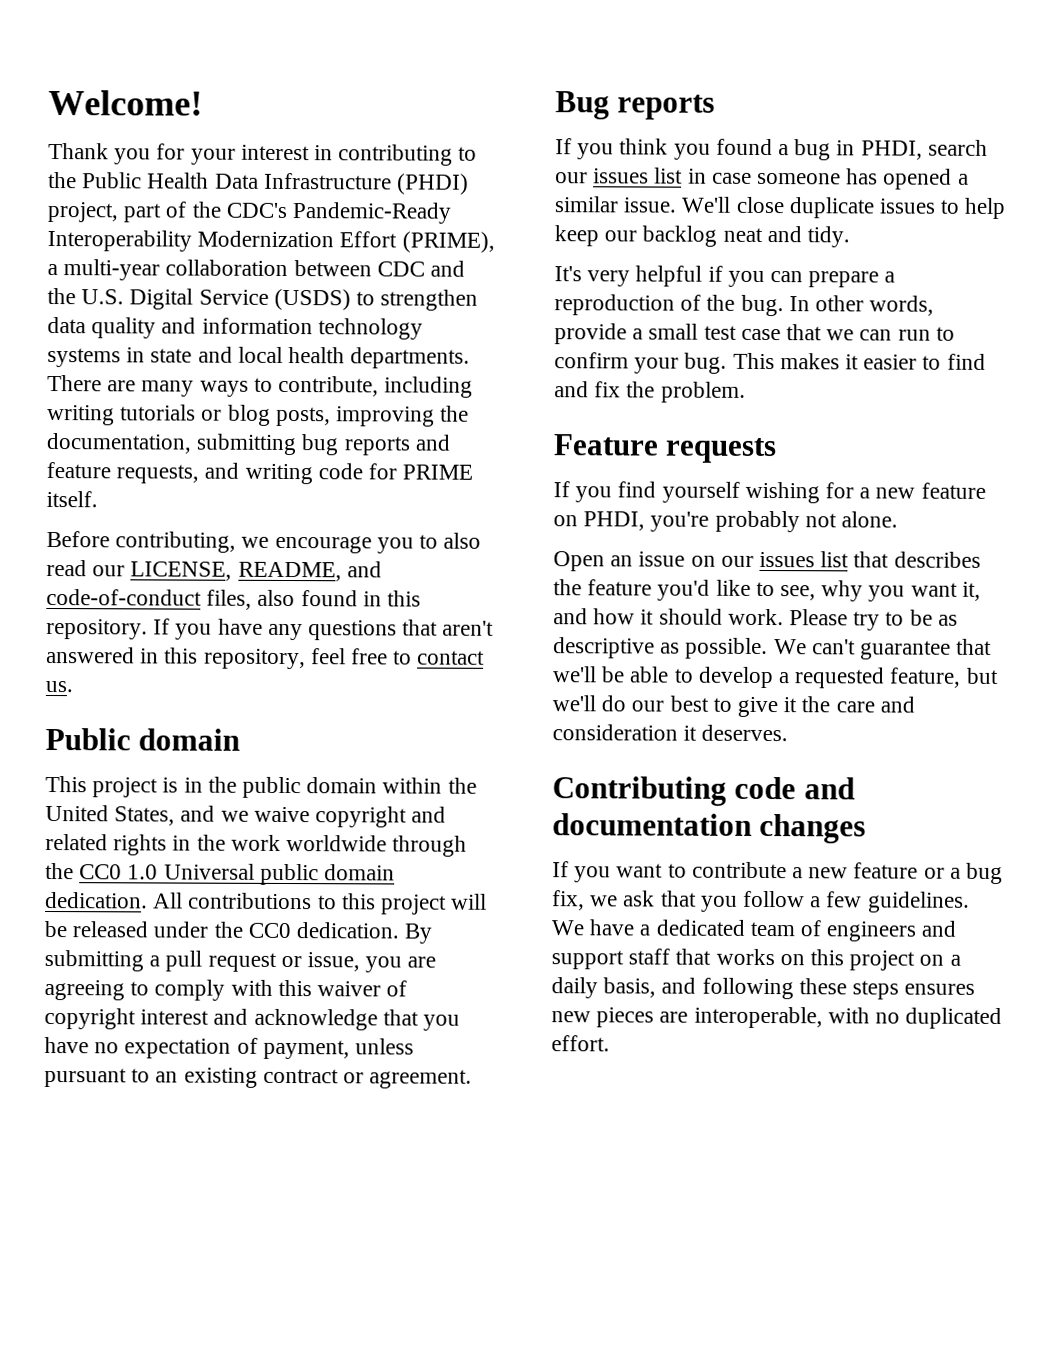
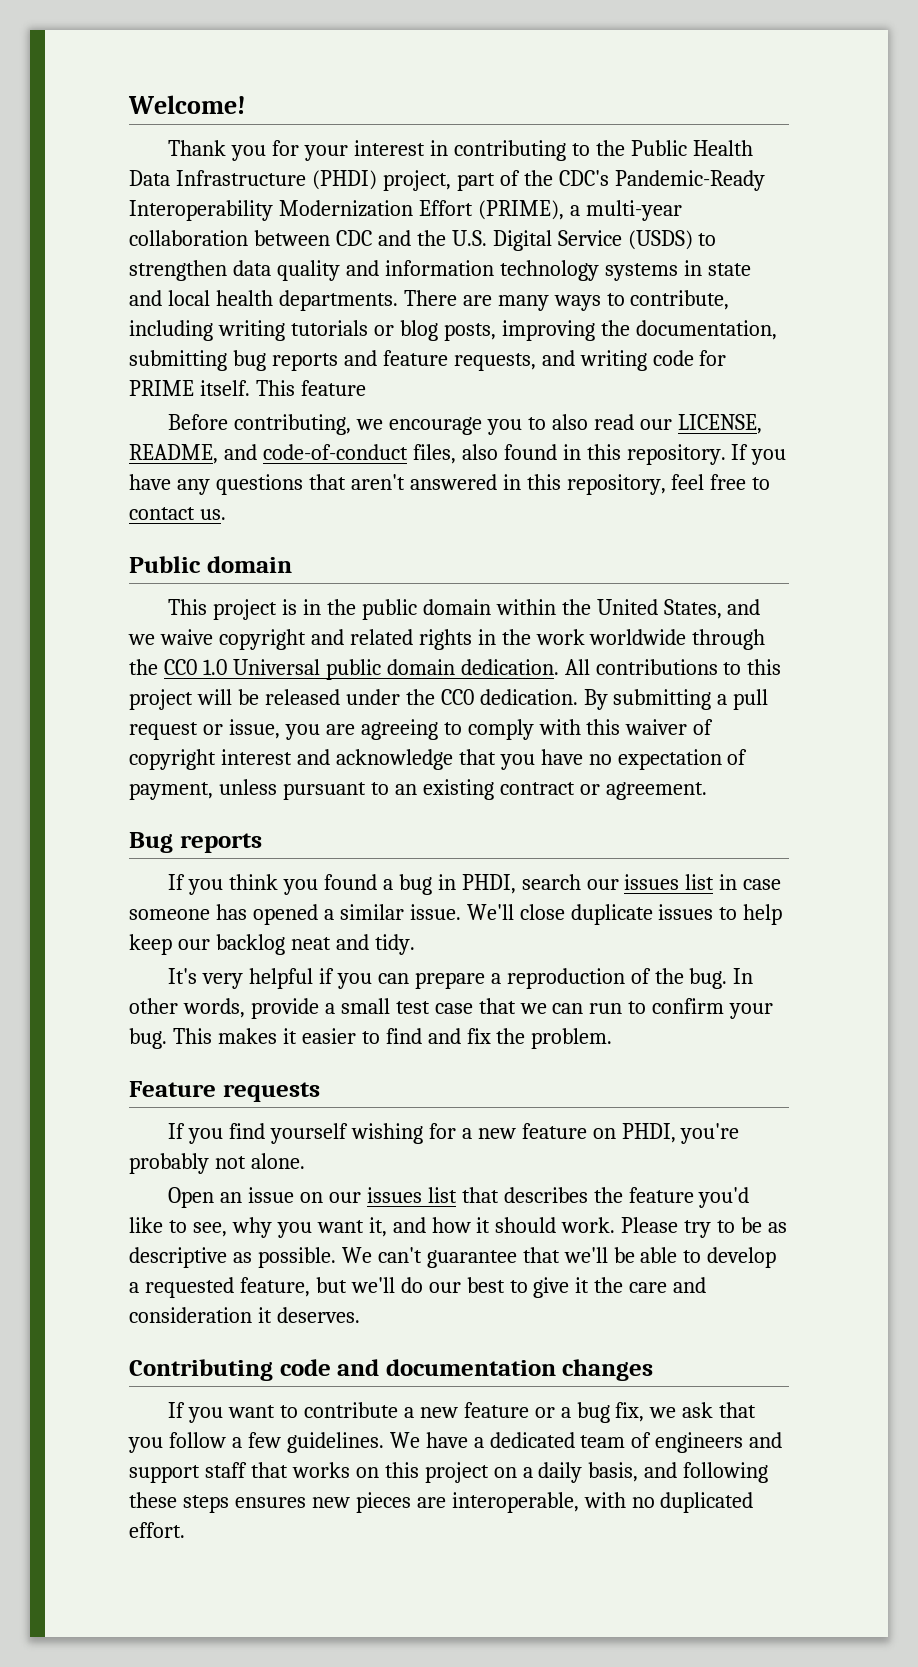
+ This feature

